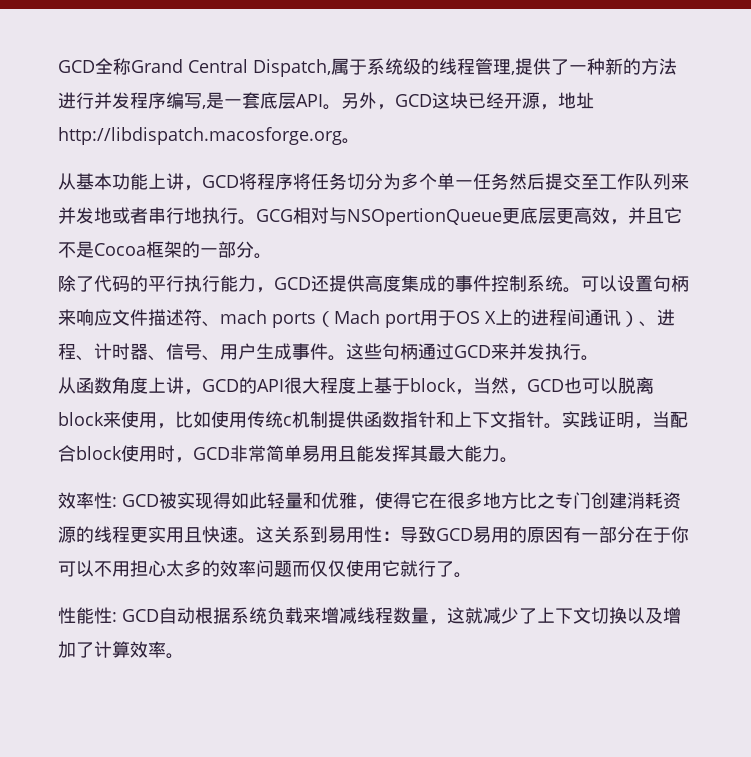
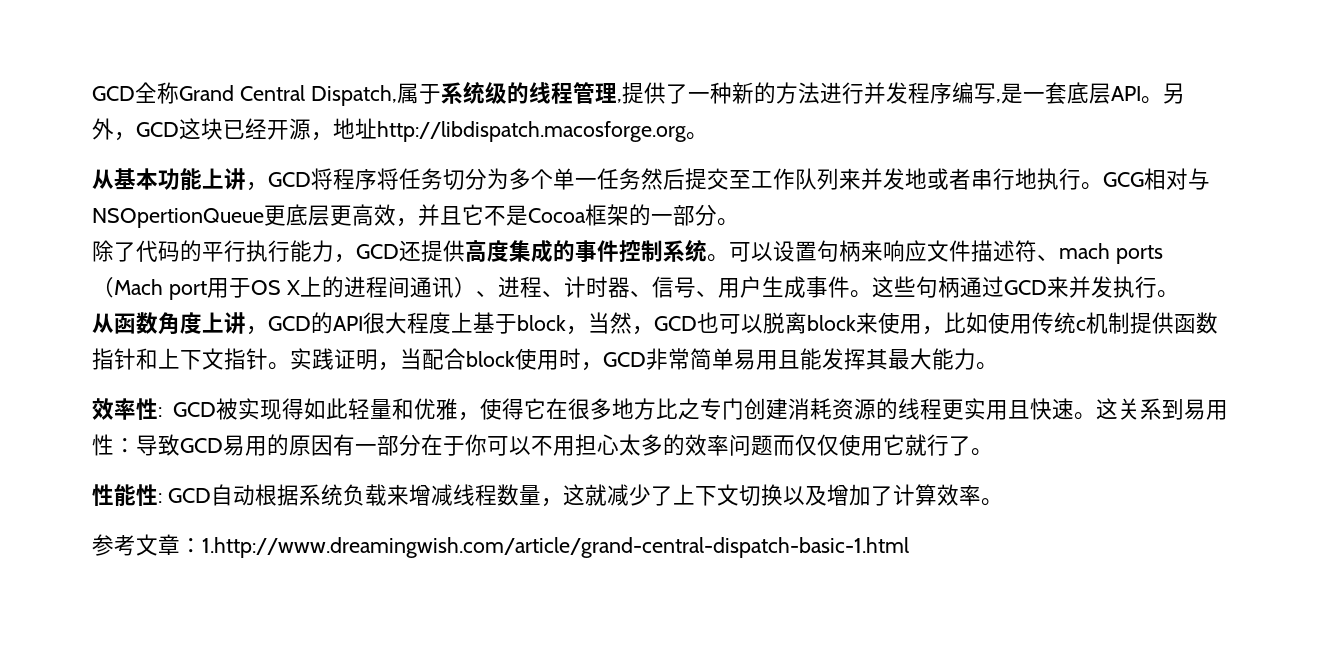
+ 参考文章：1.http://www.dreamingwish.com/article/grand-central-dispatch-basic-1.html

